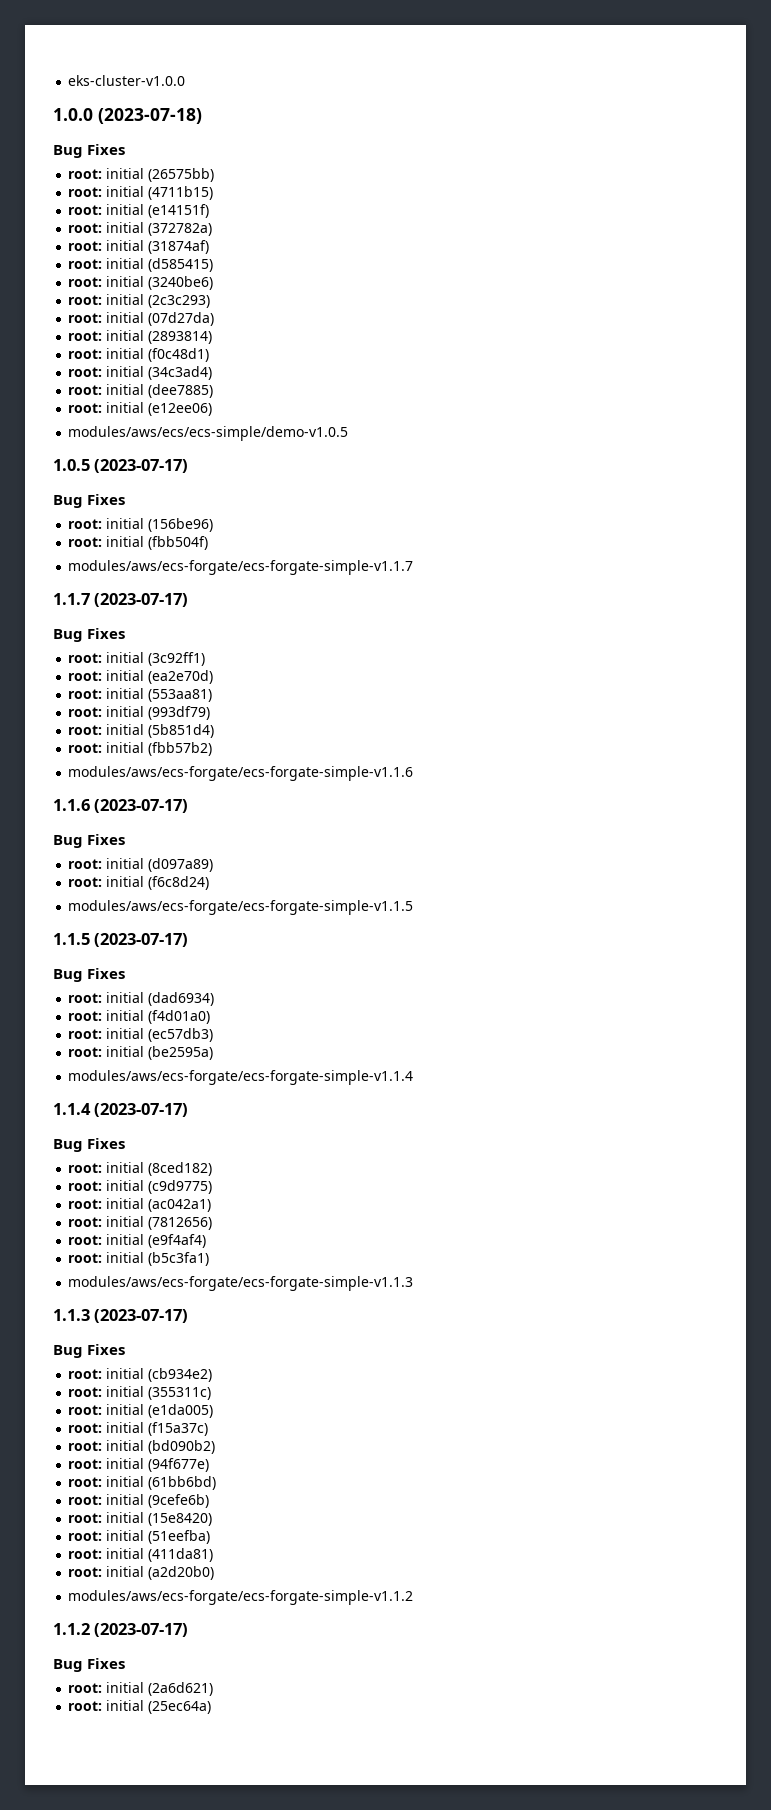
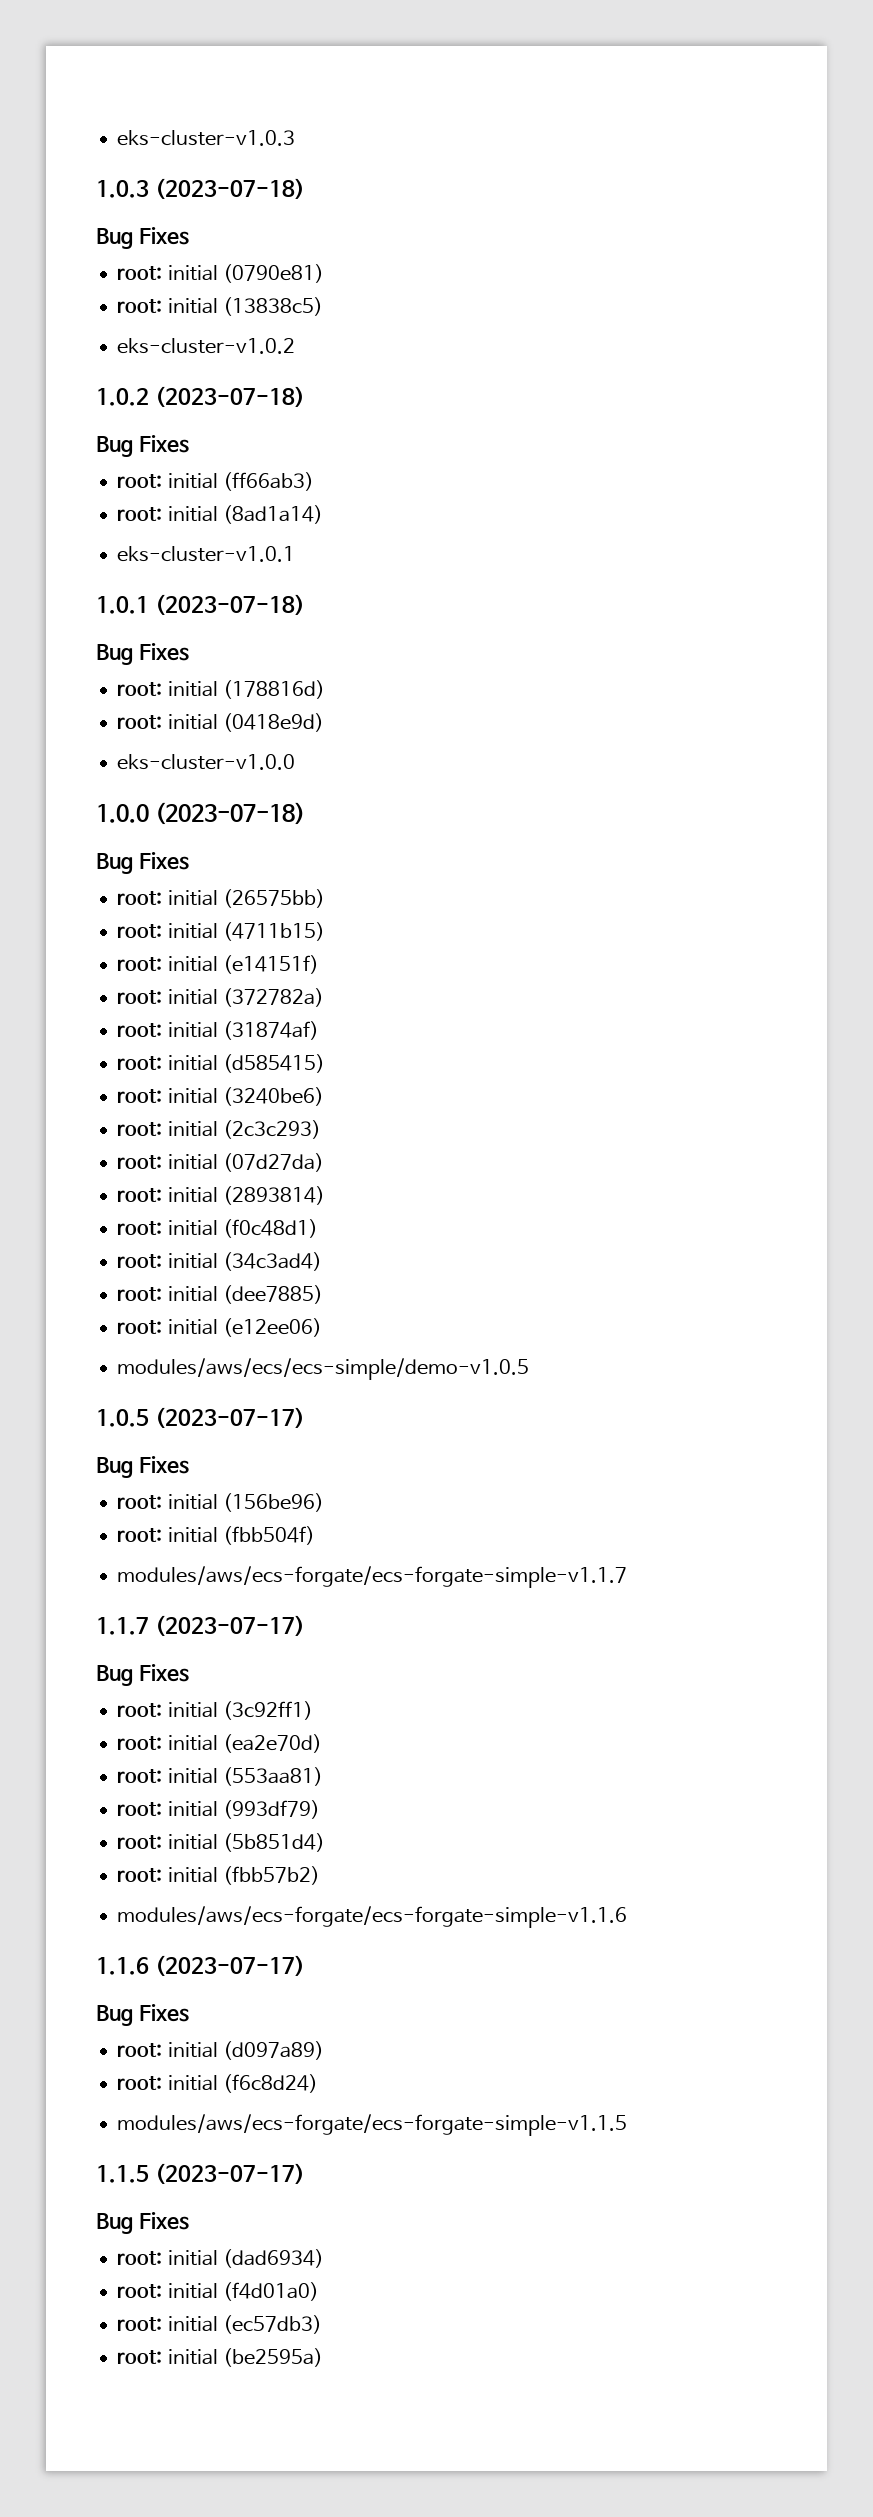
+ eks-cluster-v1.0.3
+ 1.0.3 (2023-07-18)
+ Bug Fixes
+ root: initial (0790e81)
+ root: initial (13838c5)
+ eks-cluster-v1.0.2
+ 1.0.2 (2023-07-18)
+ Bug Fixes
+ root: initial (ff66ab3)
+ root: initial (8ad1a14)
+ eks-cluster-v1.0.1
+ 1.0.1 (2023-07-18)
+ Bug Fixes
+ root: initial (178816d)
+ root: initial (0418e9d)
- modules/aws/ecs-forgate/ecs-forgate-simple-v1.1.4
- 1.1.4 (2023-07-17)
- Bug Fixes
- root: initial (8ced182)
- root: initial (c9d9775)
- root: initial (ac042a1)
- root: initial (7812656)
- root: initial (e9f4af4)
- root: initial (b5c3fa1)
- modules/aws/ecs-forgate/ecs-forgate-simple-v1.1.3
- 1.1.3 (2023-07-17)
- Bug Fixes
- root: initial (cb934e2)
- root: initial (355311c)
- root: initial (e1da005)
- root: initial (f15a37c)
- root: initial (bd090b2)
- root: initial (94f677e)
- root: initial (61bb6bd)
- root: initial (9cefe6b)
- root: initial (15e8420)
- root: initial (51eefba)
- root: initial (411da81)
- root: initial (a2d20b0)
- modules/aws/ecs-forgate/ecs-forgate-simple-v1.1.2
- 1.1.2 (2023-07-17)
- Bug Fixes
- root: initial (2a6d621)
- root: initial (25ec64a)

